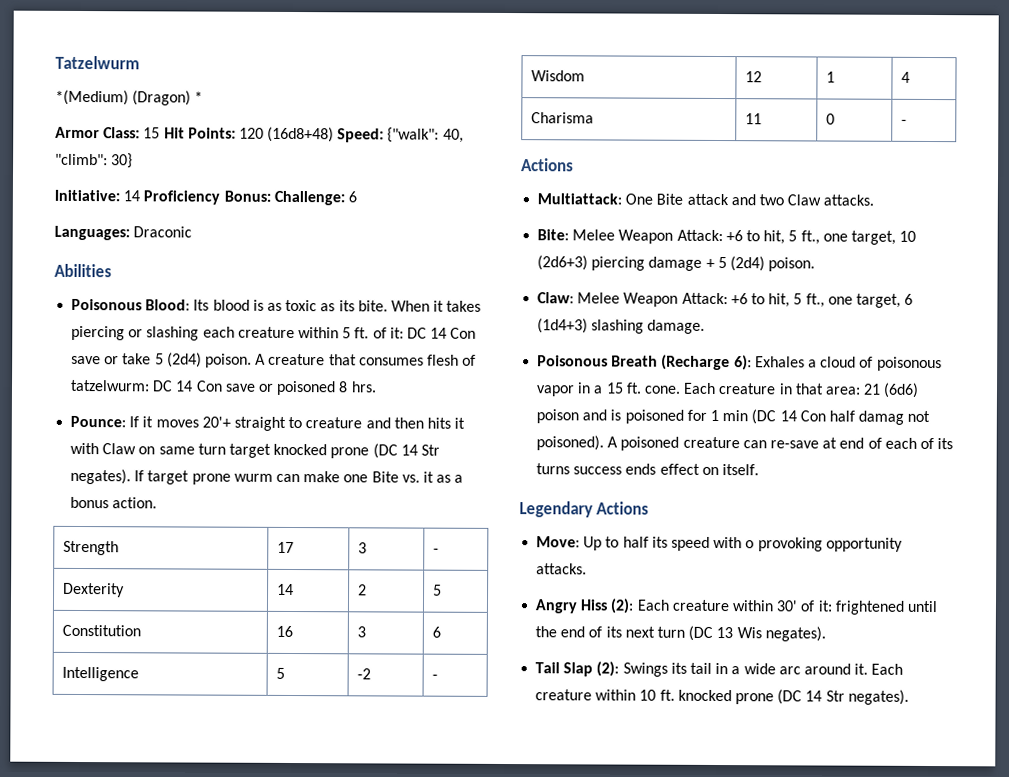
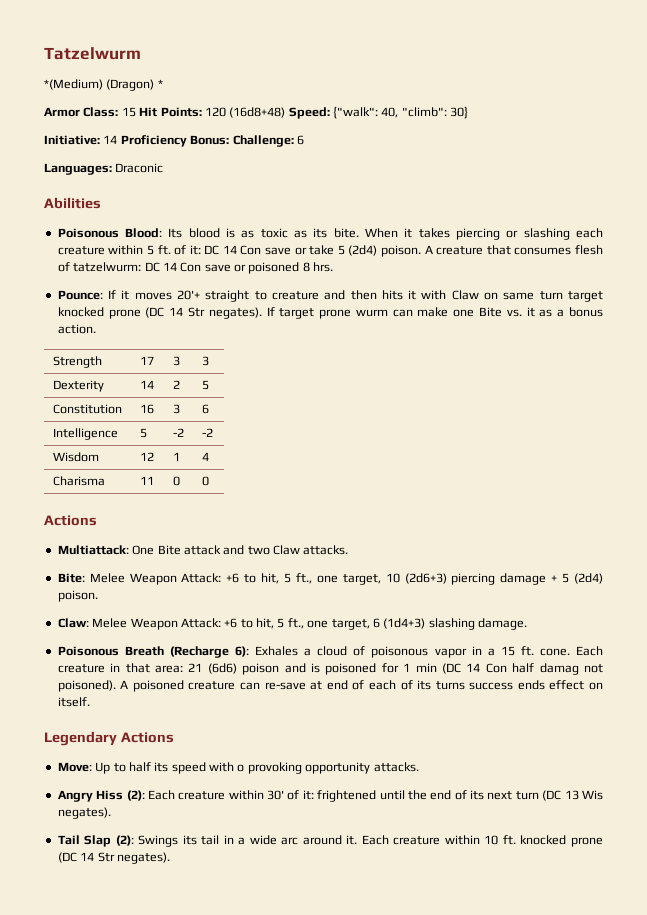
- Strength | 17 | 3 | -
+ Strength | 17 | 3 | 3
- Intelligence | 5 | -2 | -
+ Intelligence | 5 | -2 | -2
- Charisma | 11 | 0 | -
+ Charisma | 11 | 0 | 0

